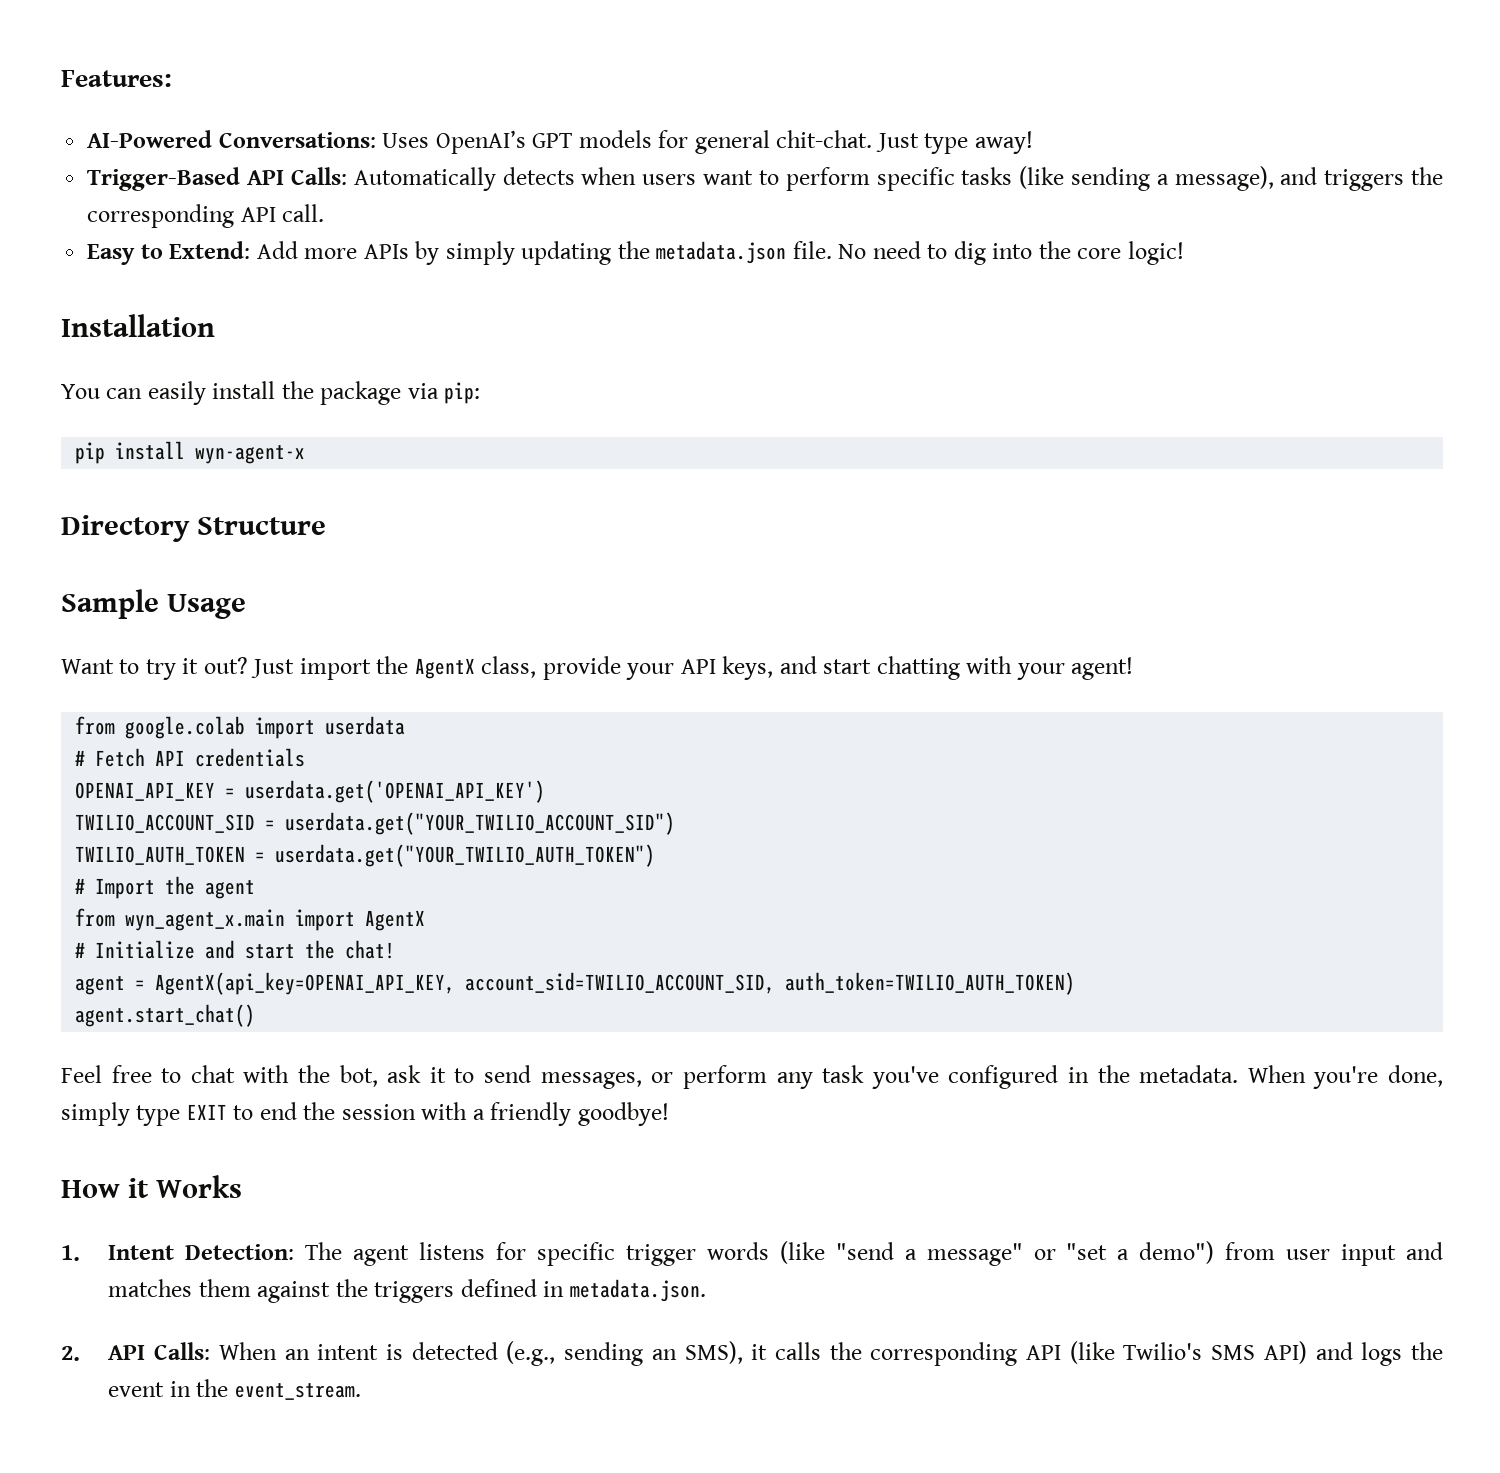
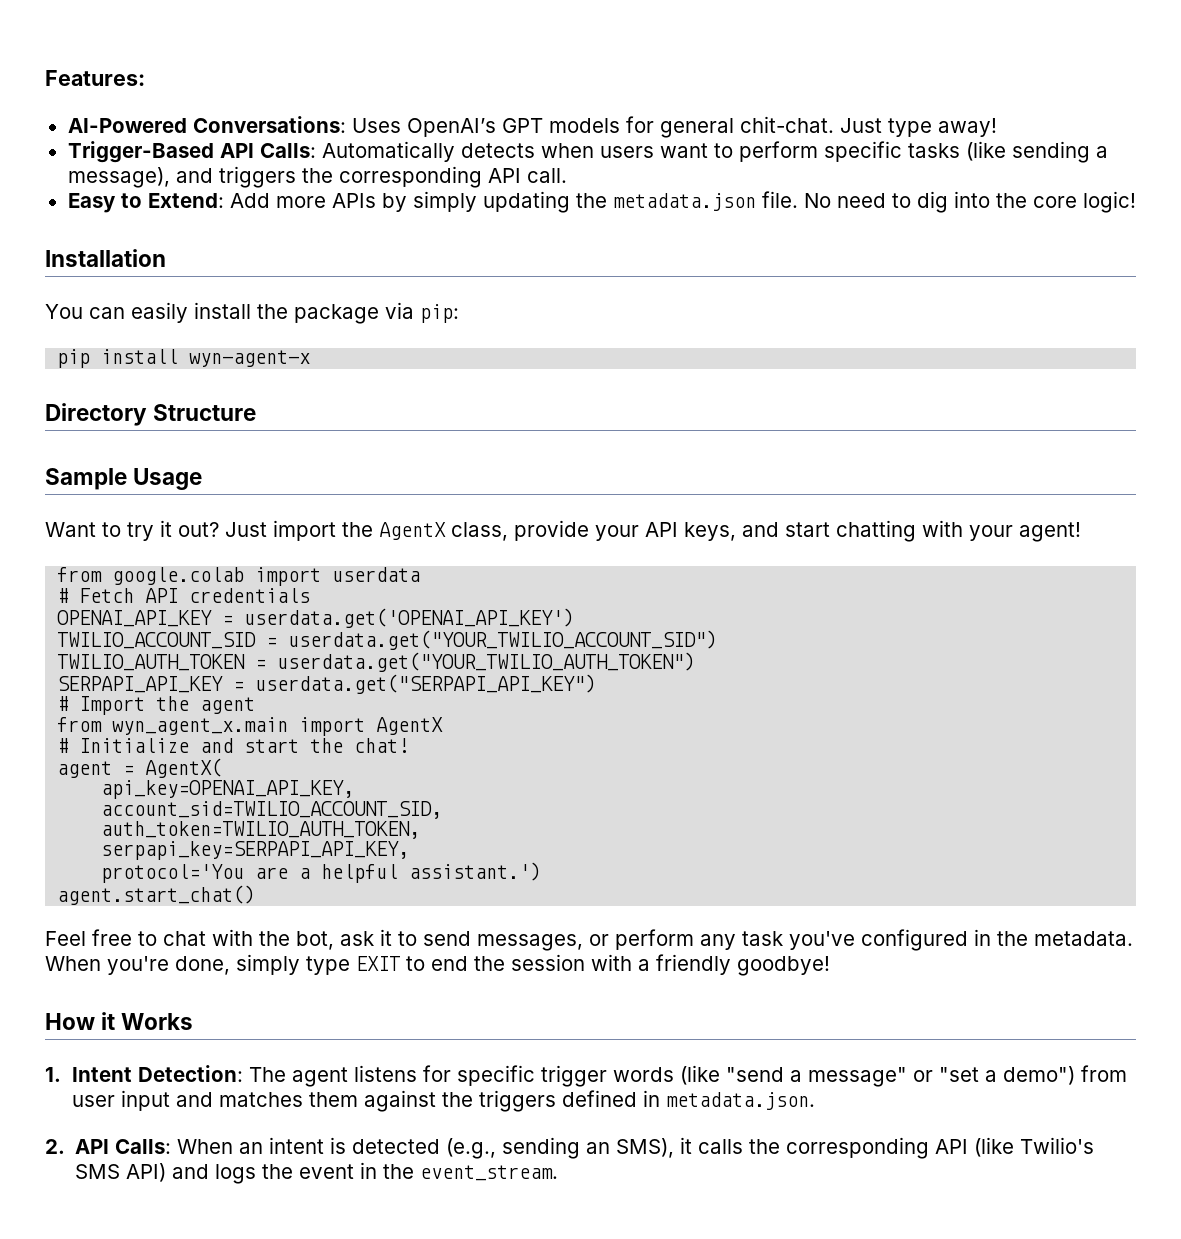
+ SERPAPI_API_KEY = userdata.get("SERPAPI_API_KEY")
- agent = AgentX(api_key=OPENAI_API_KEY, account_sid=TWILIO_ACCOUNT_SID, auth_token=TWILIO_AUTH_TOKEN)
+ agent = AgentX(
+ api_key=OPENAI_API_KEY,
+ account_sid=TWILIO_ACCOUNT_SID,
+ auth_token=TWILIO_AUTH_TOKEN,
+ serpapi_key=SERPAPI_API_KEY,
+ protocol='You are a helpful assistant.')

